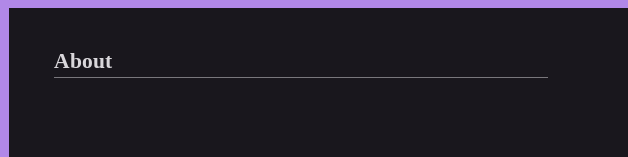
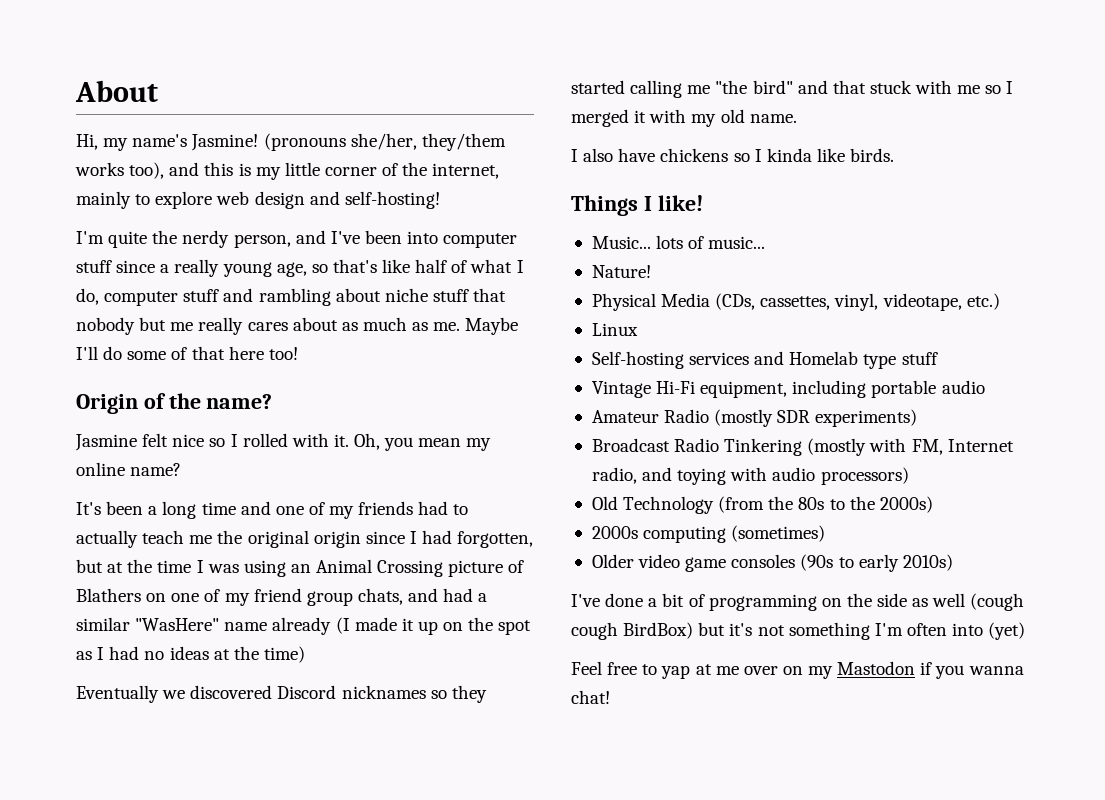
+ Hi, my name's Jasmine! (pronouns she/her, they/them works too), and this is my little corner of the internet, mainly to explore web design and self-hosting!
+ I'm quite the nerdy person, and I've been into computer stuff since a really young age, so that's like half of what I do, computer stuff and rambling about niche stuff that nobody but me really cares about as much as me. Maybe I'll do some of that here too!
+ Origin of the name?
+ Jasmine felt nice so I rolled with it. Oh, you mean my online name?
+ It's been a long time and one of my friends had to actually teach me the original origin since I had forgotten, but at the time I was using an Animal Crossing picture of Blathers on one of my friend group chats, and had a similar "WasHere" name already (I made it up on the spot as I had no ideas at the time)
+ Eventually we discovered Discord nicknames so they started calling me "the bird" and that stuck with me so I merged it with my old name.
+ I also have chickens so I kinda like birds.
+ Things I like!
+ Music... lots of music...
+ Nature!
+ Physical Media (CDs, cassettes, vinyl, videotape, etc.)
+ Linux
+ Self-hosting services and Homelab type stuff
+ Vintage Hi-Fi equipment, including portable audio
+ Amateur Radio (mostly SDR experiments)
+ Broadcast Radio Tinkering (mostly with FM, Internet radio, and toying with audio processors)
+ Old Technology (from the 80s to the 2000s)
+ 2000s computing (sometimes)
+ Older video game consoles (90s to early 2010s)
+ I've done a bit of programming on the side as well (cough cough BirdBox) but it's not something I'm often into (yet)
+ Feel free to yap at me over on my Mastodon if you wanna chat!

